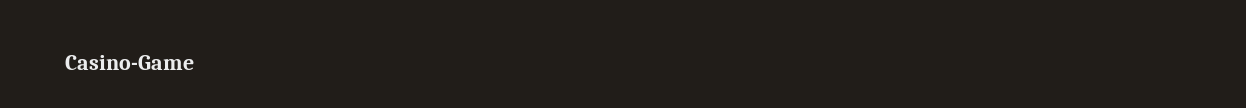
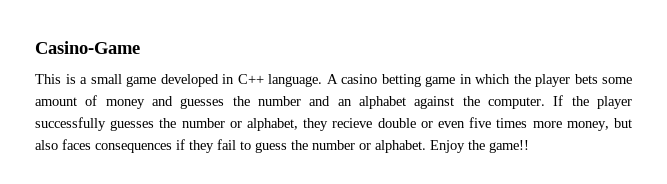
+ This is a small game developed in C++ language. A casino betting game in which the player bets some amount of money and guesses the number and an alphabet against the computer. If the player successfully guesses the number or alphabet, they recieve double or even five times more money, but also faces consequences if they fail to guess the number or alphabet. Enjoy the game!!

